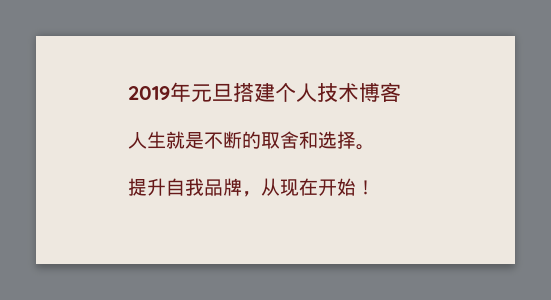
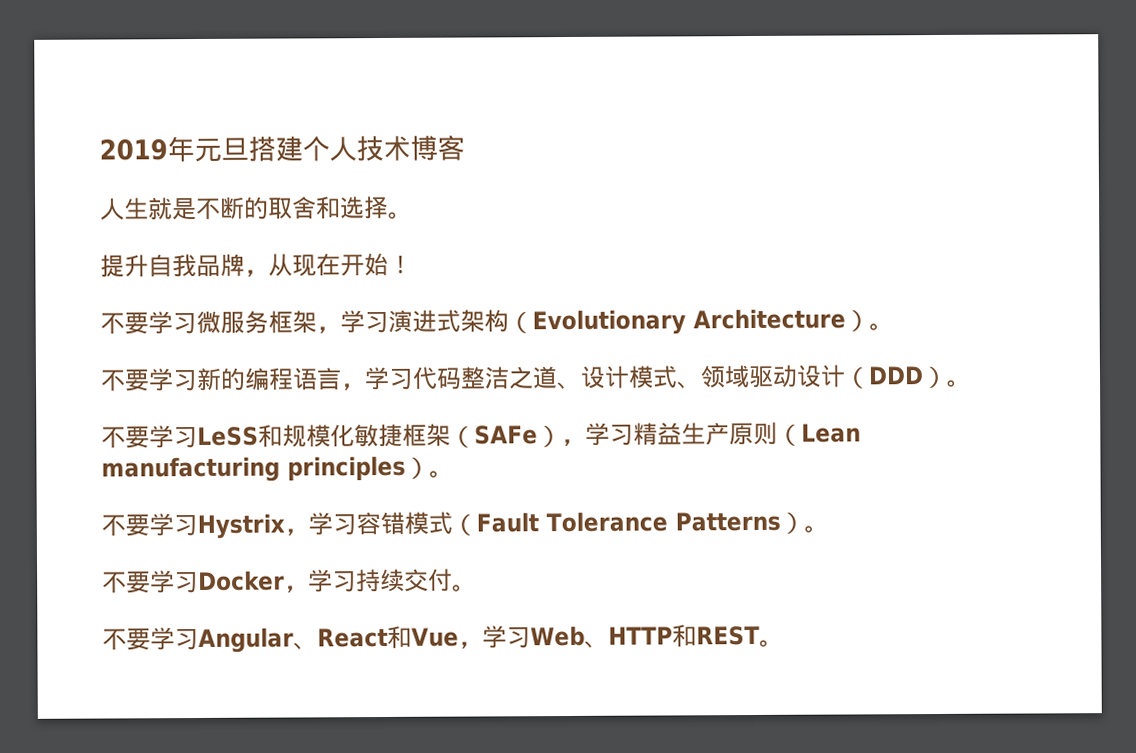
+ 不要学习微服务框架，学习演进式架构（Evolutionary Architecture）。
+ 不要学习新的编程语言，学习代码整洁之道、设计模式、领域驱动设计（DDD）。
+ 不要学习LeSS和规模化敏捷框架（SAFe），学习精益生产原则（Lean manufacturing principles）。
+ 不要学习Hystrix，学习容错模式（Fault Tolerance Patterns）。
+ 不要学习Docker，学习持续交付。
+ 不要学习Angular、React和Vue，学习Web、HTTP和REST。

